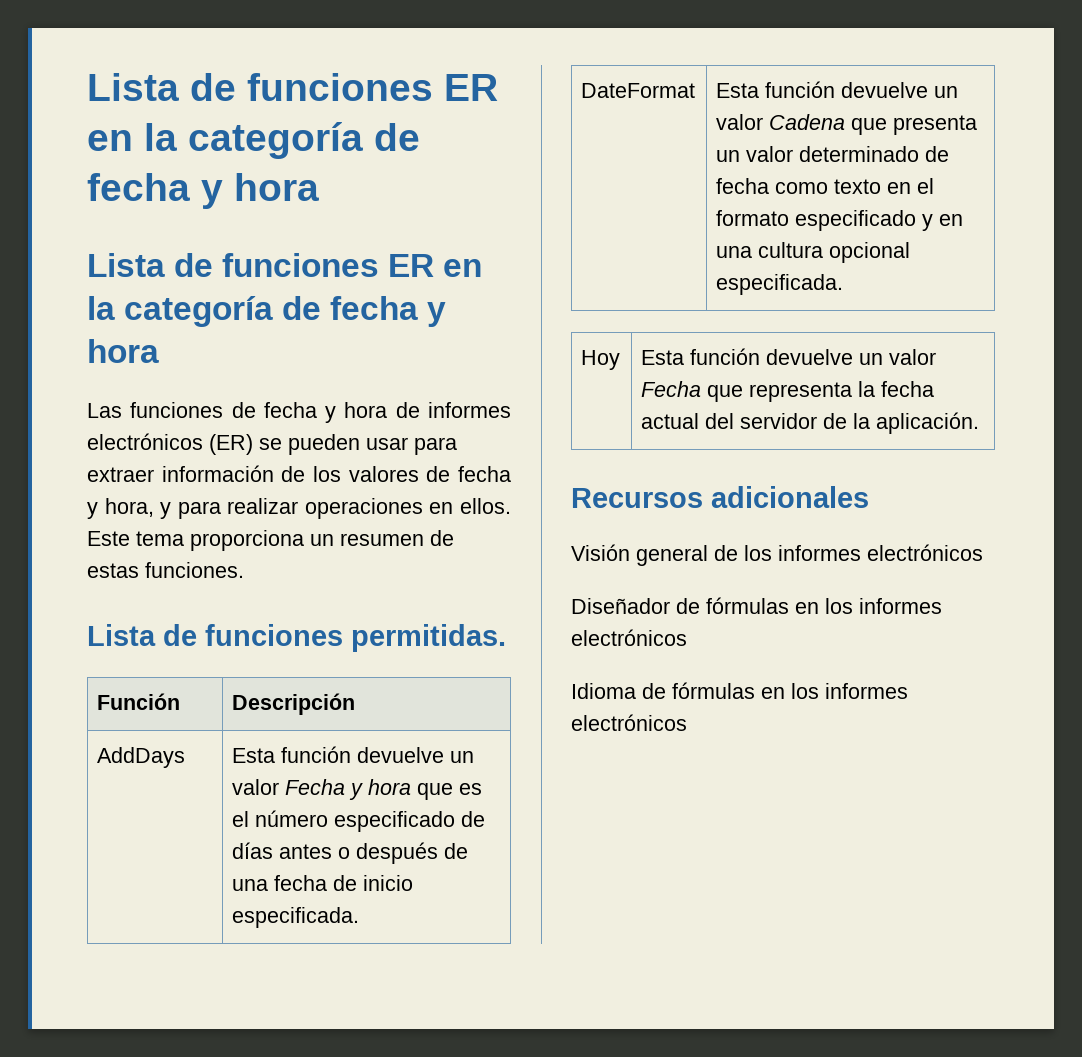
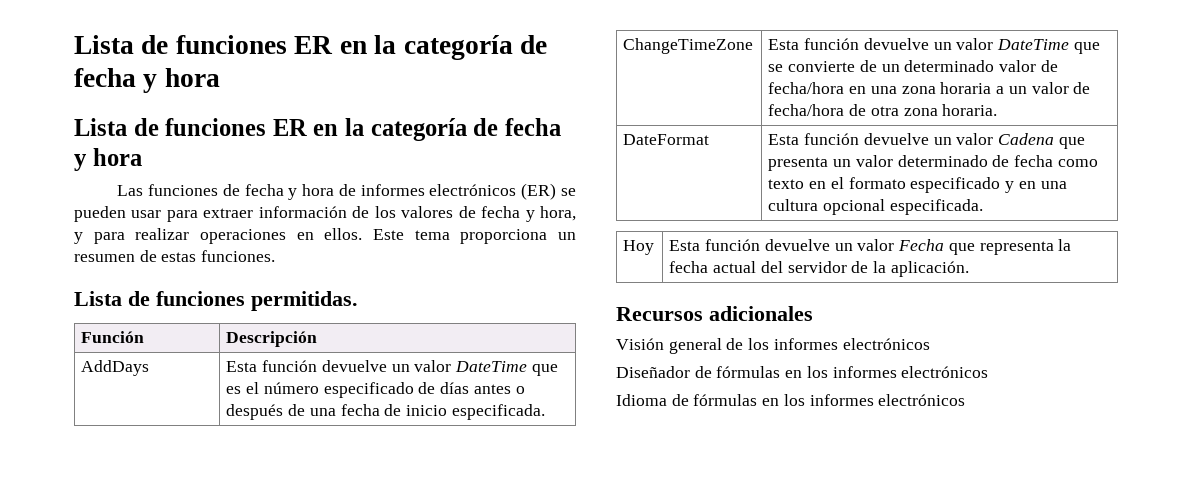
- AddDays | Esta función devuelve un valor Fecha y hora que es el número especificado de días antes o después de una fecha de inicio especificada.
+ AddDays | Esta función devuelve un valor DateTime que es el número especificado de días antes o después de una fecha de inicio especificada.
+ ChangeTimeZone | Esta función devuelve un valor DateTime que se convierte de un determinado valor de fecha/hora en una zona horaria a un valor de fecha/hora de otra zona horaria.

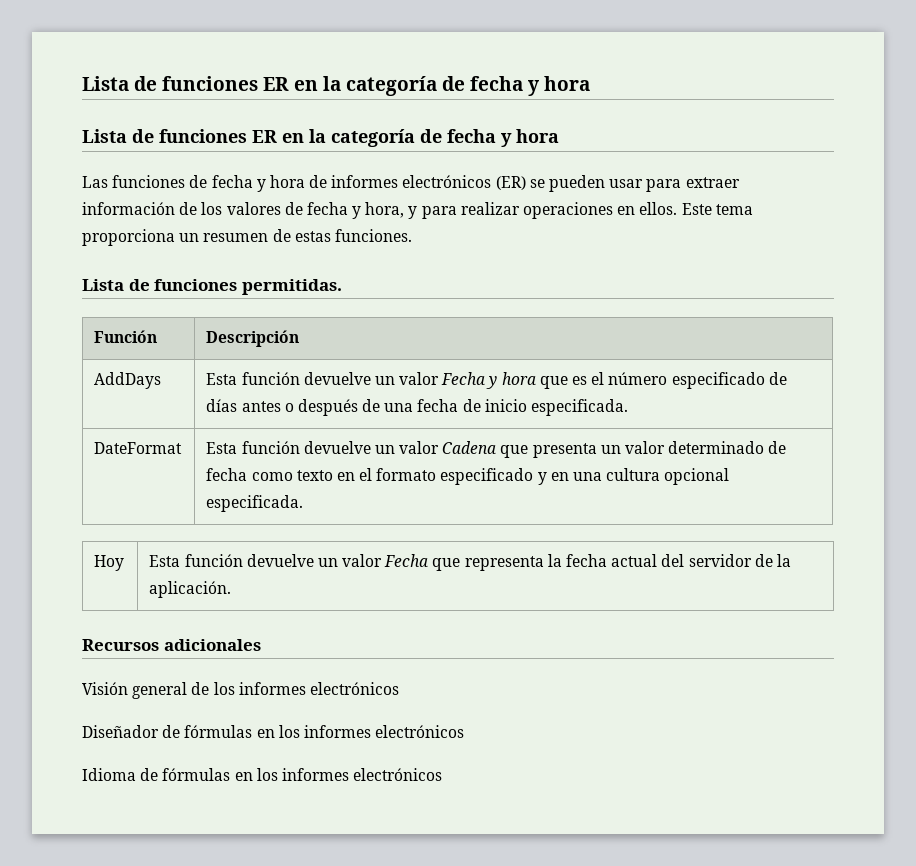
- AddDays | Esta función devuelve un valor DateTime que es el número especificado de días antes o después de una fecha de inicio especificada.
+ AddDays | Esta función devuelve un valor Fecha y hora que es el número especificado de días antes o después de una fecha de inicio especificada.
- ChangeTimeZone | Esta función devuelve un valor DateTime que se convierte de un determinado valor de fecha/hora en una zona horaria a un valor de fecha/hora de otra zona horaria.

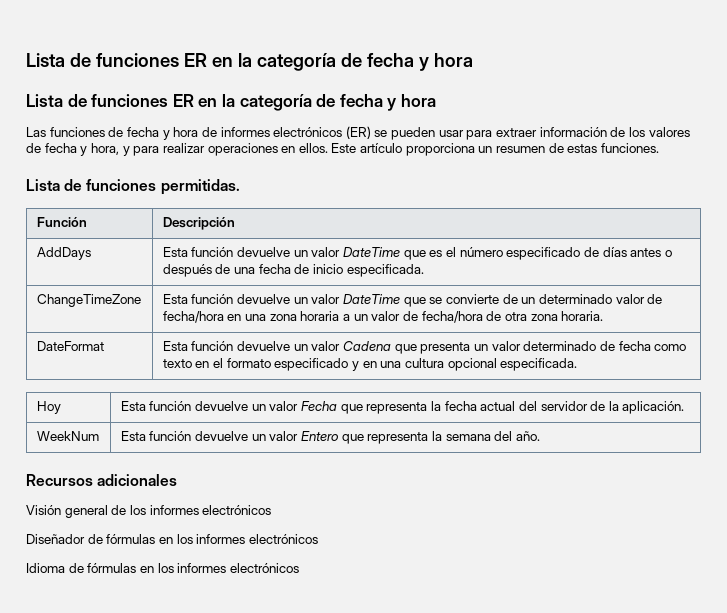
- Este tema proporciona un resumen de estas funciones.
+ Este artículo proporciona un resumen de estas funciones.
- AddDays | Esta función devuelve un valor Fecha y hora que es el número especificado de días antes o después de una fecha de inicio especificada.
+ AddDays | Esta función devuelve un valor DateTime que es el número especificado de días antes o después de una fecha de inicio especificada.
+ ChangeTimeZone | Esta función devuelve un valor DateTime que se convierte de un determinado valor de fecha/hora en una zona horaria a un valor de fecha/hora de otra zona horaria.
+ WeekNum | Esta función devuelve un valor Entero que representa la semana del año.

